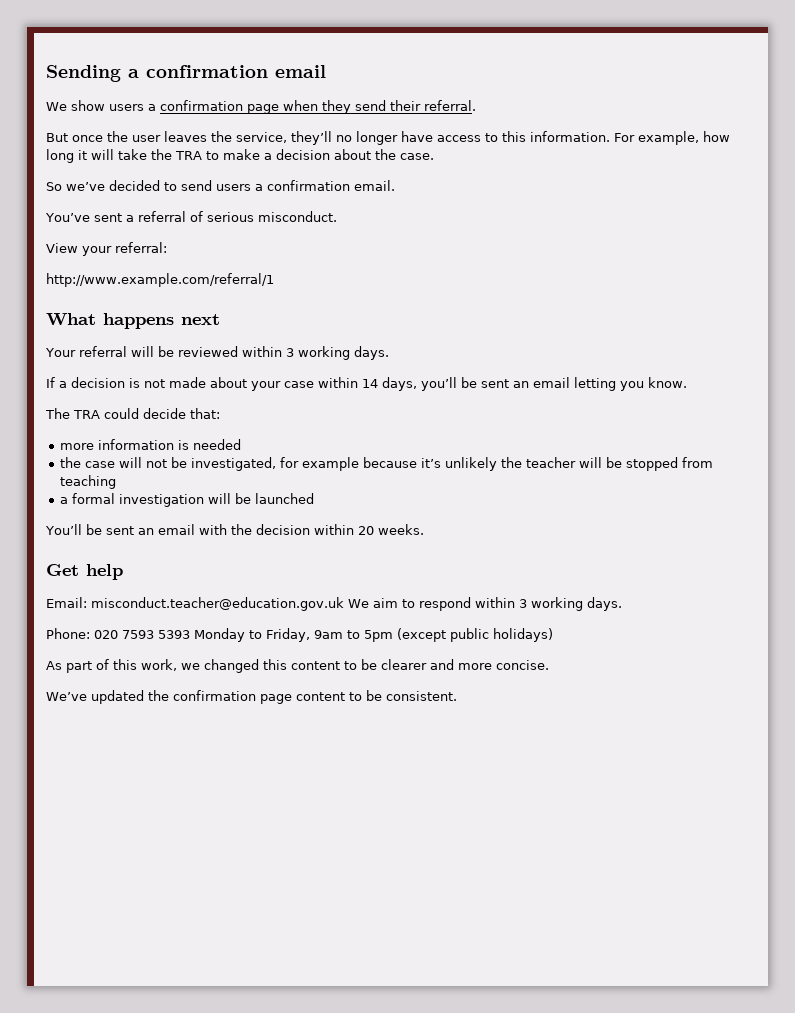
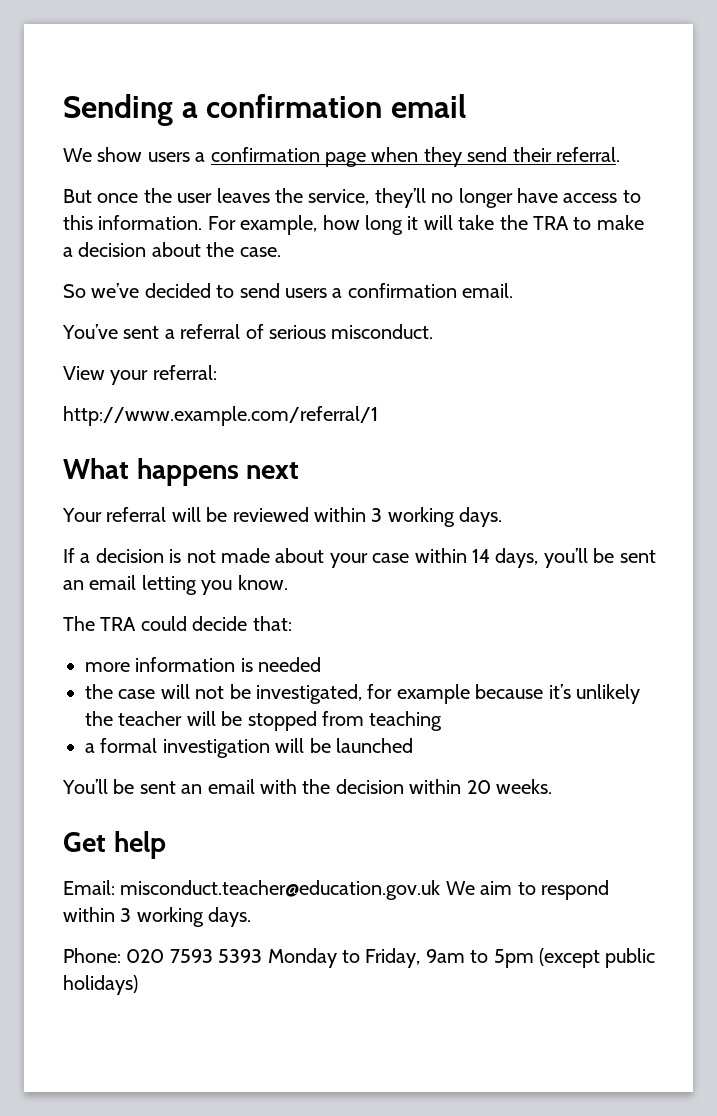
- As part of this work, we changed this content to be clearer and more concise.
- We’ve updated the confirmation page content to be consistent.

